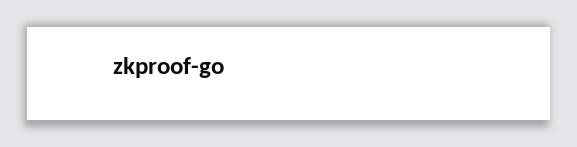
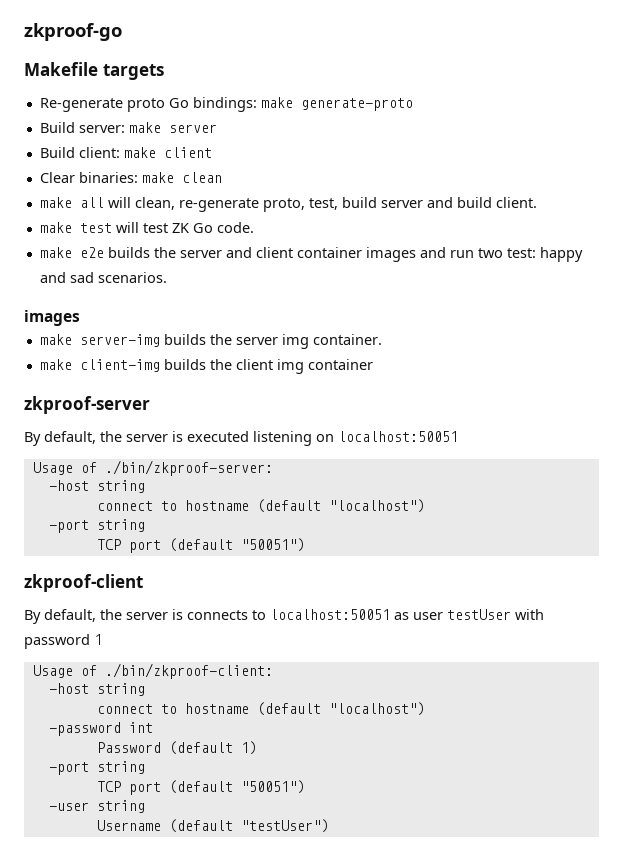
+ Makefile targets
+ Re-generate proto Go bindings: make generate-proto
+ Build server: make server
+ Build client: make client
+ Clear binaries: make clean
+ make all will clean, re-generate proto, test, build server and build client.
+ make test will test ZK Go code.
+ make e2e builds the server and client container images and run two test: happy and sad scenarios.
+ images
+ make server-img builds the server img container.
+ make client-img builds the client img container
+ zkproof-server
+ By default, the server is executed listening on localhost:50051
+ Usage of ./bin/zkproof-server:
+ -host string
+ connect to hostname (default "localhost")
+ -port string
+ TCP port (default "50051")
+ zkproof-client
+ By default, the server is connects to localhost:50051 as user testUser with password 1
+ Usage of ./bin/zkproof-client:
+ -host string
+ connect to hostname (default "localhost")
+ -password int
+ Password (default 1)
+ -port string
+ TCP port (default "50051")
+ -user string
+ Username (default "testUser")

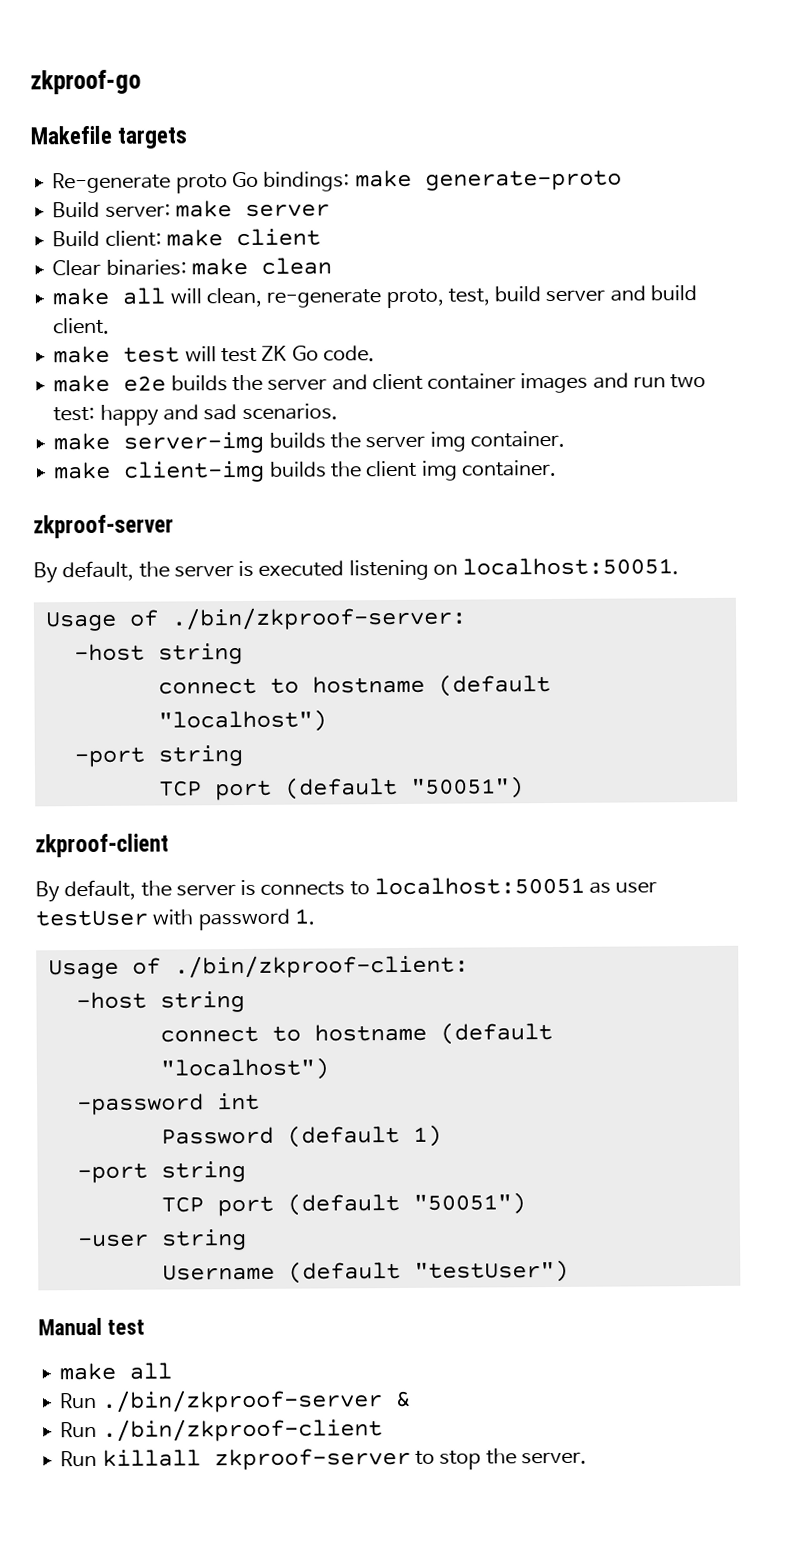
  make e2e builds the server and client container images and run two test: happy and sad scenarios.
- images
- make client-img builds the client img container
+ make client-img builds the client img container.
- By default, the server is executed listening on localhost:50051
+ By default, the server is executed listening on localhost:50051.
- By default, the server is connects to localhost:50051 as user testUser with password 1
+ By default, the server is connects to localhost:50051 as user testUser with password 1.
+ Manual test
+ make all
+ Run ./bin/zkproof-server &
+ Run ./bin/zkproof-client
+ Run killall zkproof-server to stop the server.

